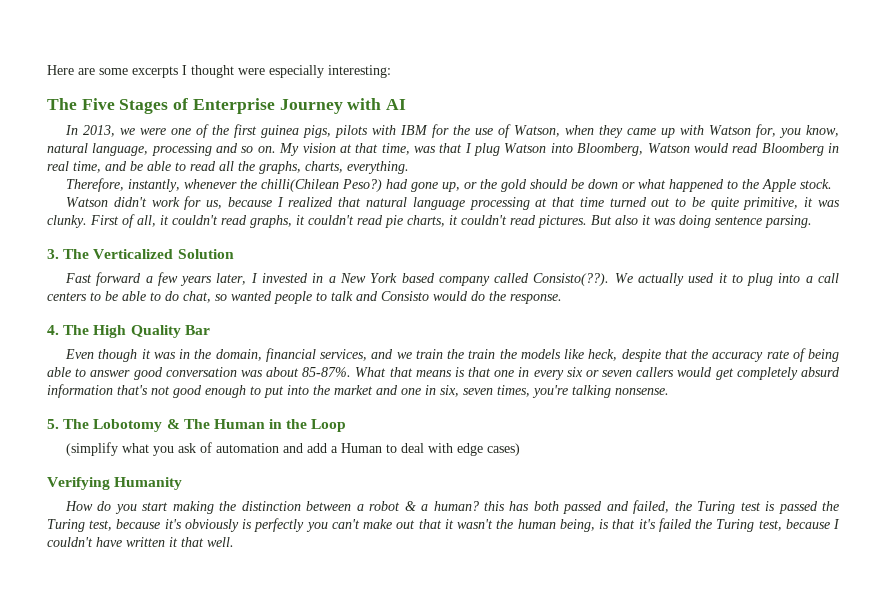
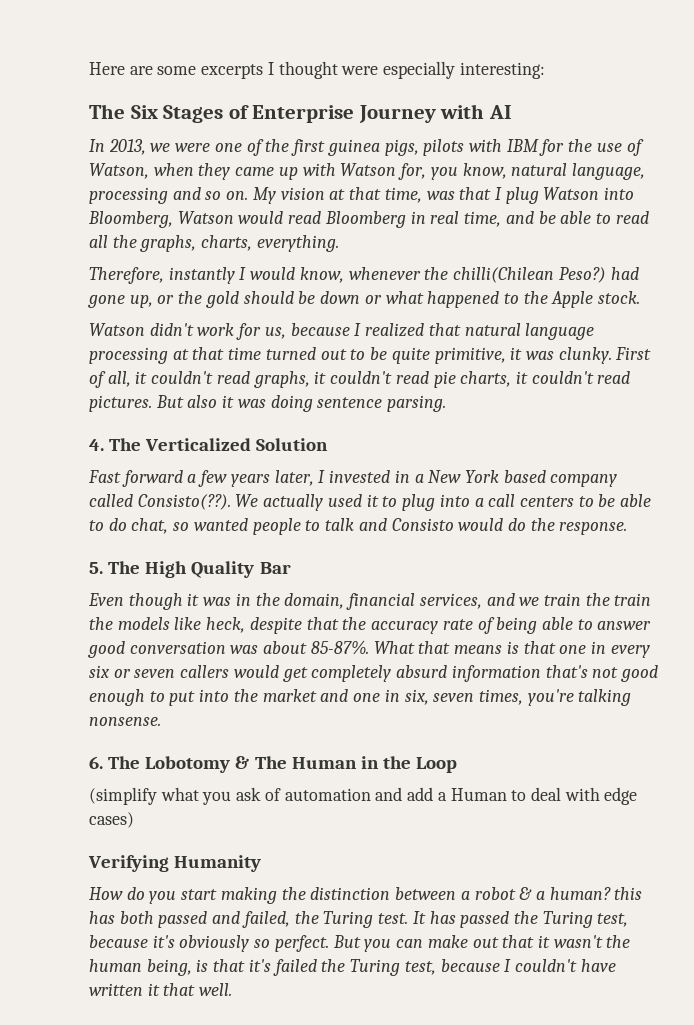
- The Five Stages of Enterprise Journey with AI
+ The Six Stages of Enterprise Journey with AI
- Therefore, instantly, whenever the chilli(Chilean Peso?) had gone up, or the gold should be down or what happened to the Apple stock.
+ Therefore, instantly I would know, whenever the chilli(Chilean Peso?) had gone up, or the gold should be down or what happened to the Apple stock.
- 3. The Verticalized Solution
+ 4. The Verticalized Solution
- 4. The High Quality Bar
+ 5. The High Quality Bar
- 5. The Lobotomy & The Human in the Loop
+ 6. The Lobotomy & The Human in the Loop
- How do you start making the distinction between a robot & a human? this has both passed and failed, the Turing test is passed the Turing test, because it's obviously is perfectly you can't make out that it wasn't the human being, is that it's failed the Turing test, because I couldn't have written it that well.
+ How do you start making the distinction between a robot & a human? this has both passed and failed, the Turing test. It has passed the Turing test, because it's obviously so perfect. But you can make out that it wasn't the human being, is that it's failed the Turing test, because I couldn't have written it that well.

